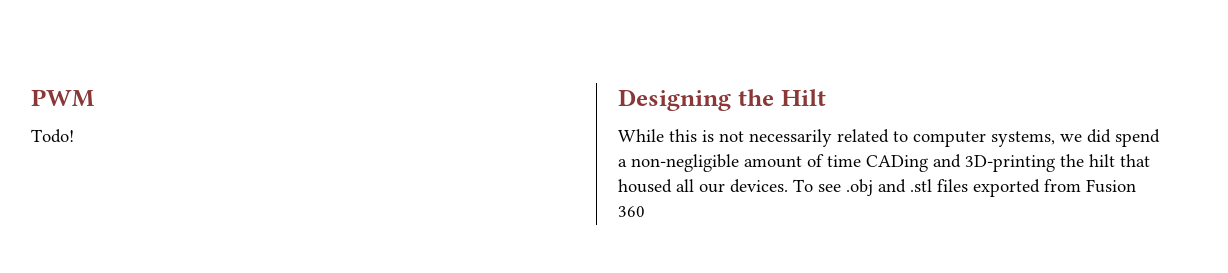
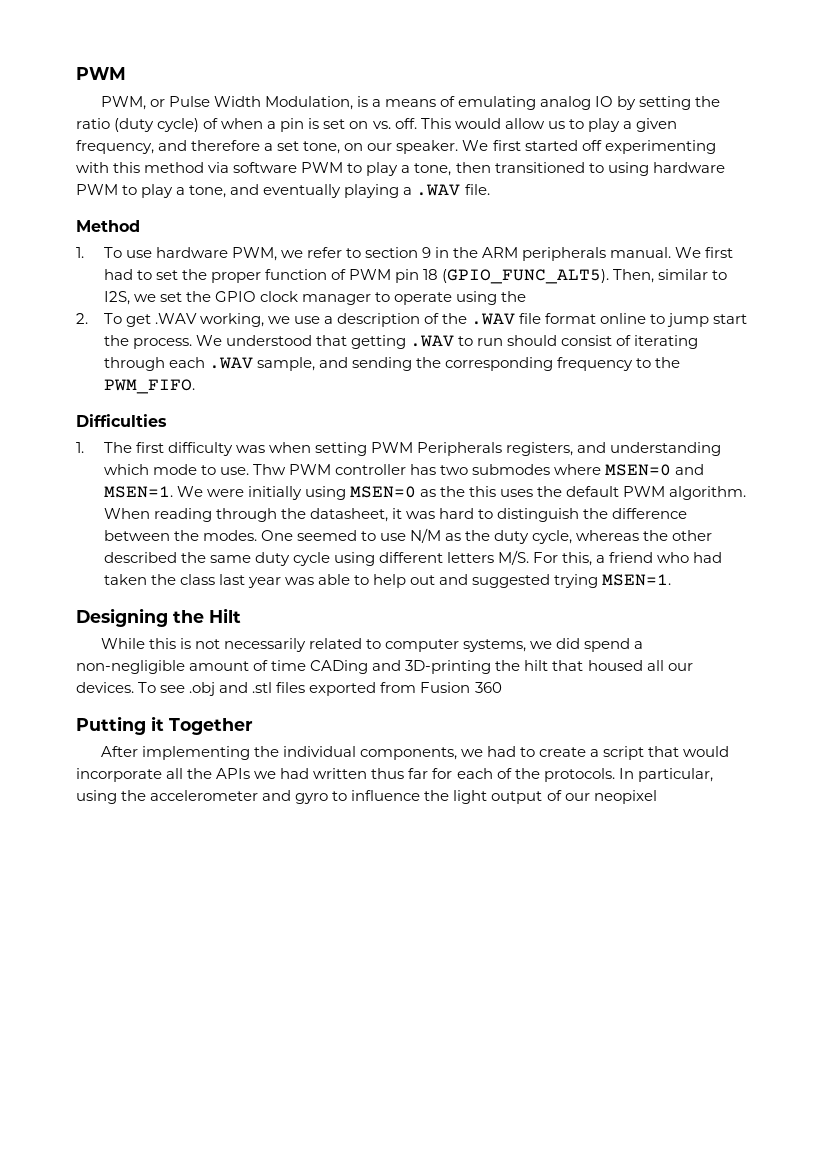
- Todo!
+ PWM, or Pulse Width Modulation, is a means of emulating analog IO by setting the ratio (duty cycle) of when a pin is set on vs. off. This would allow us to play a given frequency, and therefore a set tone, on our speaker. We first started off experimenting with this method via software PWM to play a tone, then transitioned to using hardware PWM to play a tone, and eventually playing a .WAV file.
+ Method
+ 1. To use hardware PWM, we refer to section 9 in the ARM peripherals manual. We first had to set the proper function of PWM pin 18 (GPIO_FUNC_ALT5). Then, similar to I2S, we set the GPIO clock manager to operate using the
+ 2. To get .WAV working, we use a description of the .WAV file format online to jump start the process. We understood that getting .WAV to run should consist of iterating through each .WAV sample, and sending the corresponding frequency to the PWM_FIFO.
+ Difficulties
+ 1. The first difficulty was when setting PWM Peripherals registers, and understanding which mode to use. Thw PWM controller has two submodes where MSEN=0 and MSEN=1. We were initially using MSEN=0 as the this uses the default PWM algorithm. When reading through the datasheet, it was hard to distinguish the difference between the modes. One seemed to use N/M as the duty cycle, whereas the other described the same duty cycle using different letters M/S. For this, a friend who had taken the class last year was able to help out and suggested trying MSEN=1.
+ Putting it Together
+ After implementing the individual components, we had to create a script that would incorporate all the APIs we had written thus far for each of the protocols. In particular, using the accelerometer and gyro to influence the light output of our neopixel

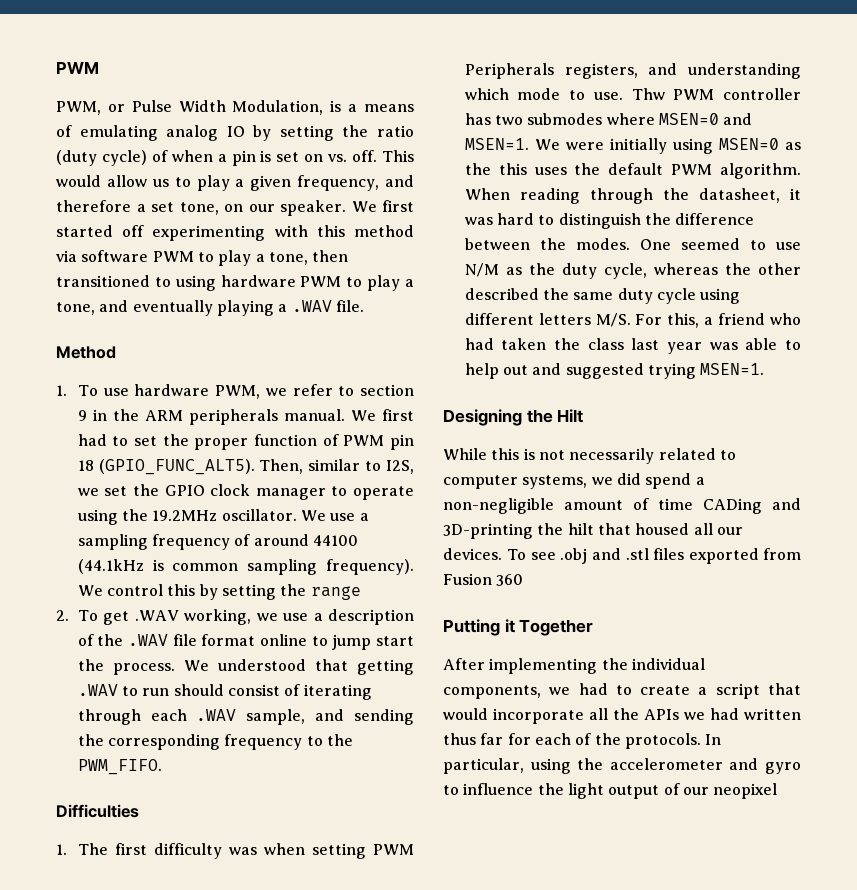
- Then, similar to I2S, we set the GPIO clock manager to operate using the
+ Then, similar to I2S, we set the GPIO clock manager to operate using the 19.2MHz oscillator. We use a sampling frequency of around 44100 (44.1kHz is common sampling frequency). We control this by setting the range

